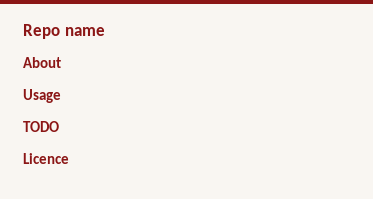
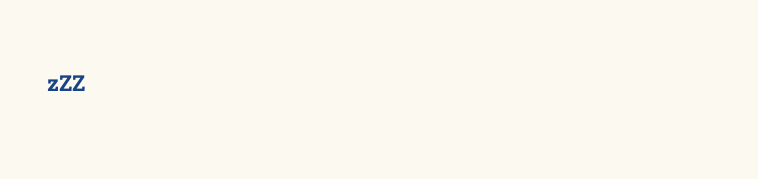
- Repo name
- About
- Usage
- TODO
- Licence
+ zZZ

